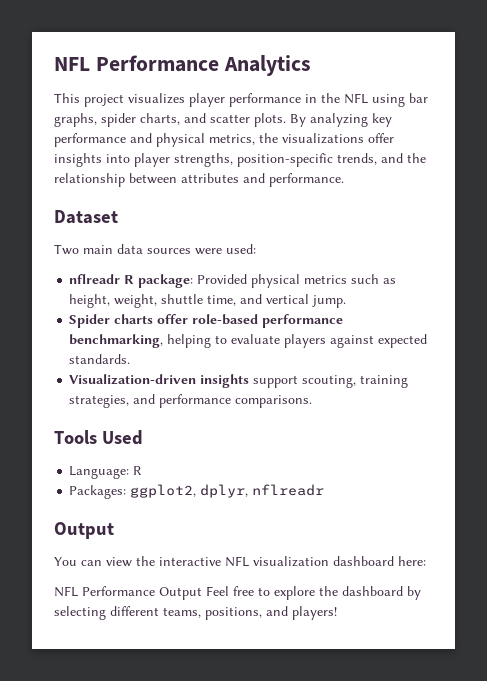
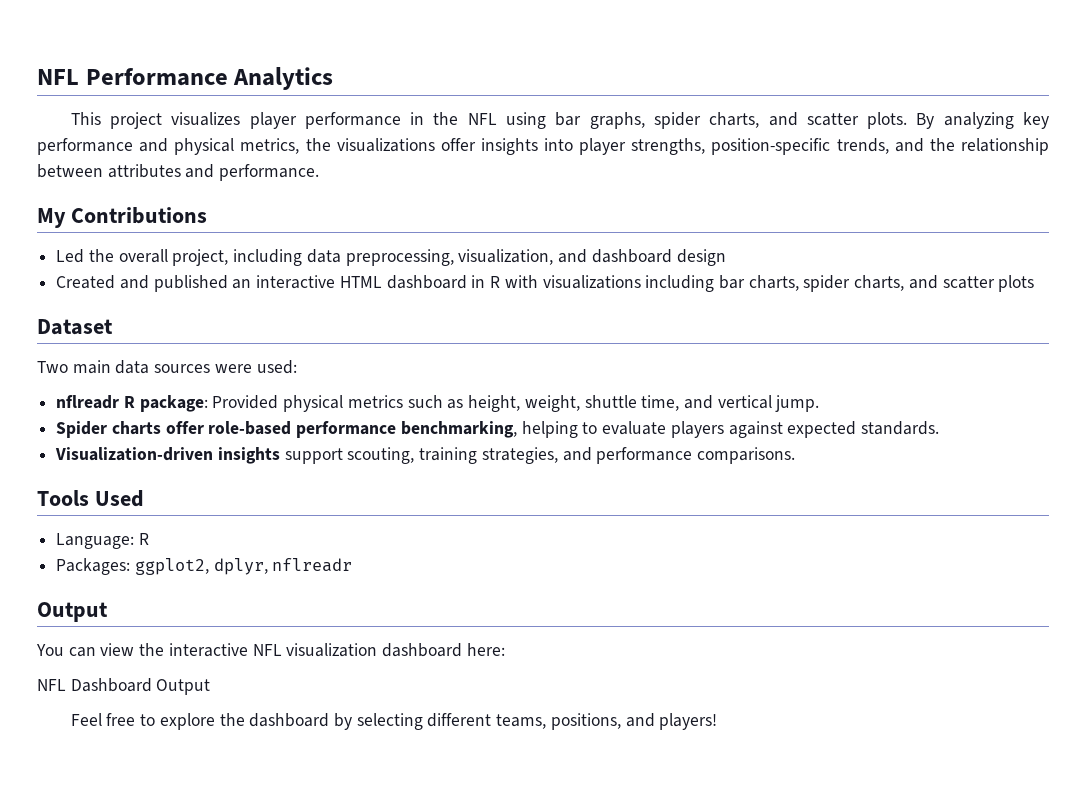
+ My Contributions
+ Led the overall project, including data preprocessing, visualization, and dashboard design
+ Created and published an interactive HTML dashboard in R with visualizations including bar charts, spider charts, and scatter plots
- NFL Performance Output Feel free to explore the dashboard by selecting different teams, positions, and players!
+ NFL Dashboard Output
+ Feel free to explore the dashboard by selecting different teams, positions, and players!

